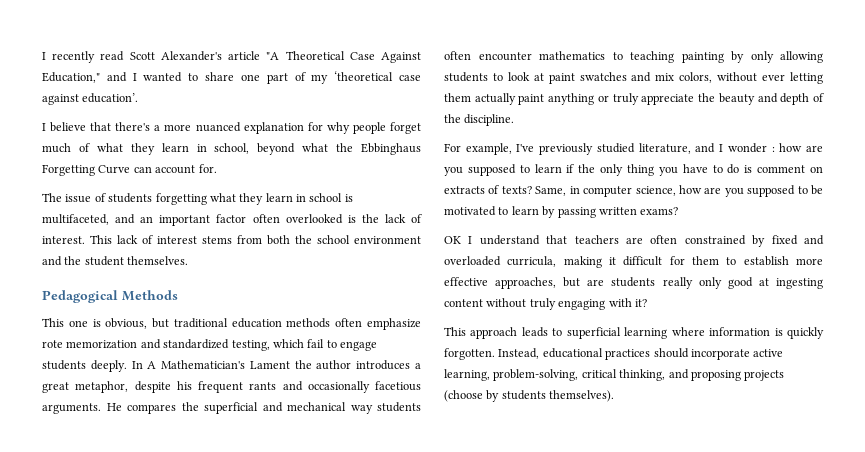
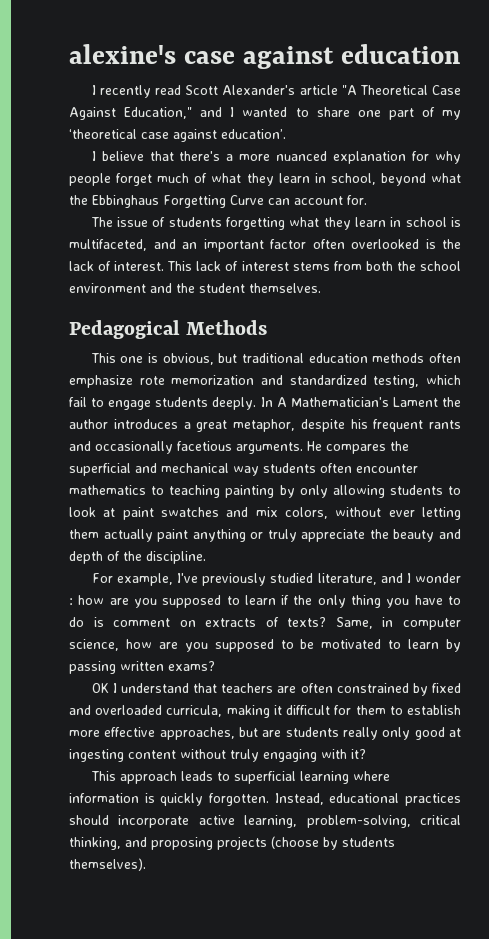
+ alexine's case against education

